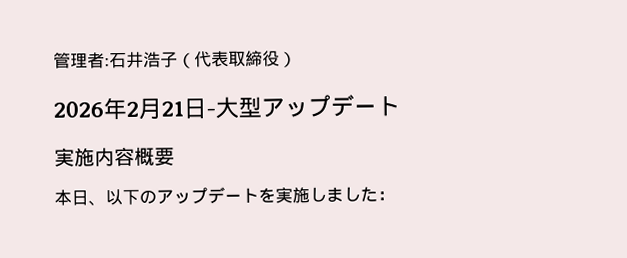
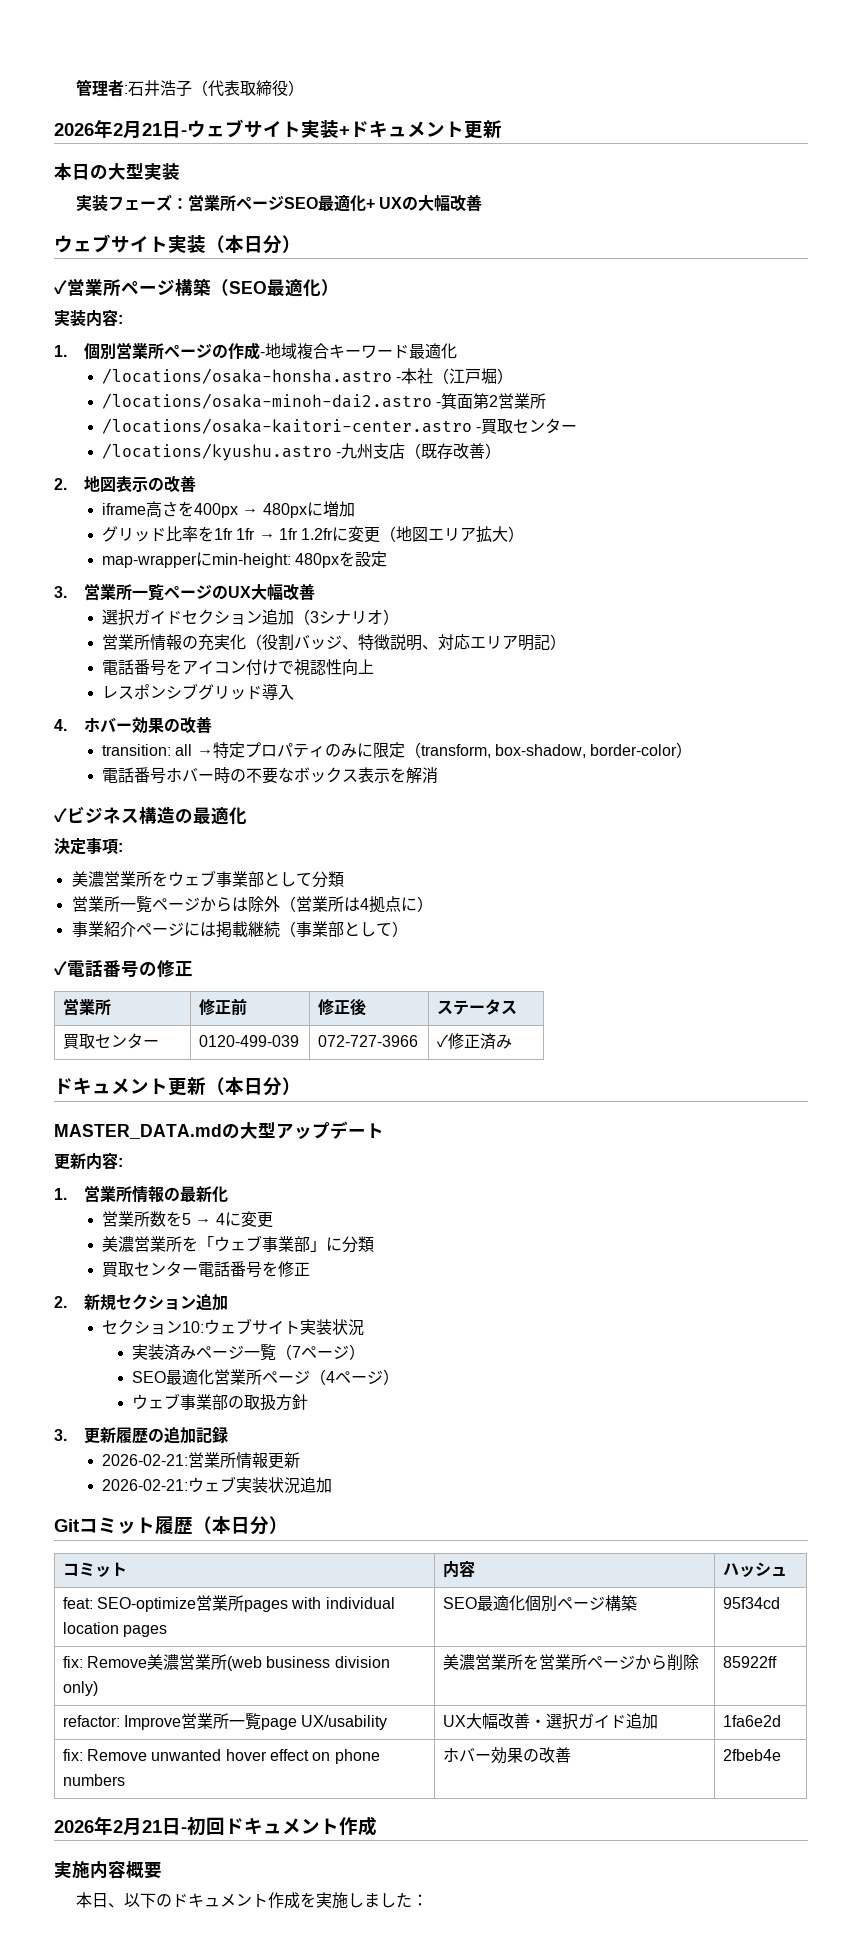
- 2026年2月21日-大型アップデート
+ 2026年2月21日-ウェブサイト実装+ドキュメント更新
+ 本日の大型実装
+ 実装フェーズ：営業所ページSEO最適化+ UXの大幅改善
+ ウェブサイト実装（本日分）
+ ✓営業所ページ構築（SEO最適化）
+ 実装内容:
+ 1.個別営業所ページの作成-地域複合キーワード最適化
+ /locations/osaka-honsha.astro -本社（江戸堀）
+ /locations/osaka-minoh-dai2.astro -箕面第2営業所
+ /locations/osaka-kaitori-center.astro -買取センター
+ /locations/kyushu.astro -九州支店（既存改善）
+ 2.地図表示の改善
+ iframe高さを400px → 480pxに増加
+ グリッド比率を1fr 1fr → 1fr 1.2frに変更（地図エリア拡大）
+ map-wrapperにmin-height: 480pxを設定
+ 3.営業所一覧ページのUX大幅改善
+ 選択ガイドセクション追加（3シナリオ）
+ 営業所情報の充実化（役割バッジ、特徴説明、対応エリア明記）
+ 電話番号をアイコン付けで視認性向上
+ レスポンシブグリッド導入
+ 4.ホバー効果の改善
+ transition: all →特定プロパティのみに限定（transform, box-shadow, border-color）
+ 電話番号ホバー時の不要なボックス表示を解消
+ ✓ビジネス構造の最適化
+ 決定事項:
+ 美濃営業所をウェブ事業部として分類
+ 営業所一覧ページからは除外（営業所は4拠点に）
+ 事業紹介ページには掲載継続（事業部として）
+ ✓電話番号の修正
+ 営業所 | 修正前 | 修正後 | ステータス
+ 買取センター | 0120-499-039 | 072-727-3966 | ✓修正済み
+ ドキュメント更新（本日分）
+ MASTER_DATA.mdの大型アップデート
+ 更新内容:
+ 1.営業所情報の最新化
+ 営業所数を5 → 4に変更
+ 美濃営業所を「ウェブ事業部」に分類
+ 買取センター電話番号を修正
+ 2.新規セクション追加
+ セクション10:ウェブサイト実装状況
+ 実装済みページ一覧（7ページ）
+ SEO最適化営業所ページ（4ページ）
+ ウェブ事業部の取扱方針
+ 3.更新履歴の追加記録
+ 2026-02-21:営業所情報更新
+ 2026-02-21:ウェブ実装状況追加
+ Gitコミット履歴（本日分）
+ コミット | 内容 | ハッシュ
+ feat: SEO-optimize営業所pages with individual location pages | SEO最適化個別ページ構築 | 95f34cd
+ fix: Remove美濃営業所(web business division only) | 美濃営業所を営業所ページから削除 | 85922ff
+ refactor: Improve営業所一覧page UX/usability | UX大幅改善・選択ガイド追加 | 1fa6e2d
+ fix: Remove unwanted hover effect on phone numbers | ホバー効果の改善 | 2fbeb4e
+ 2026年2月21日-初回ドキュメント作成
- 本日、以下のアップデートを実施しました：
+ 本日、以下のドキュメント作成を実施しました：

